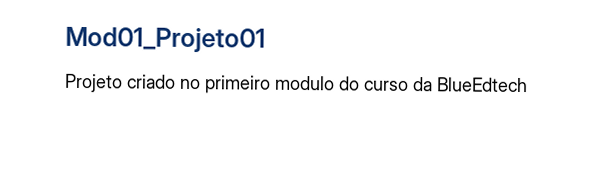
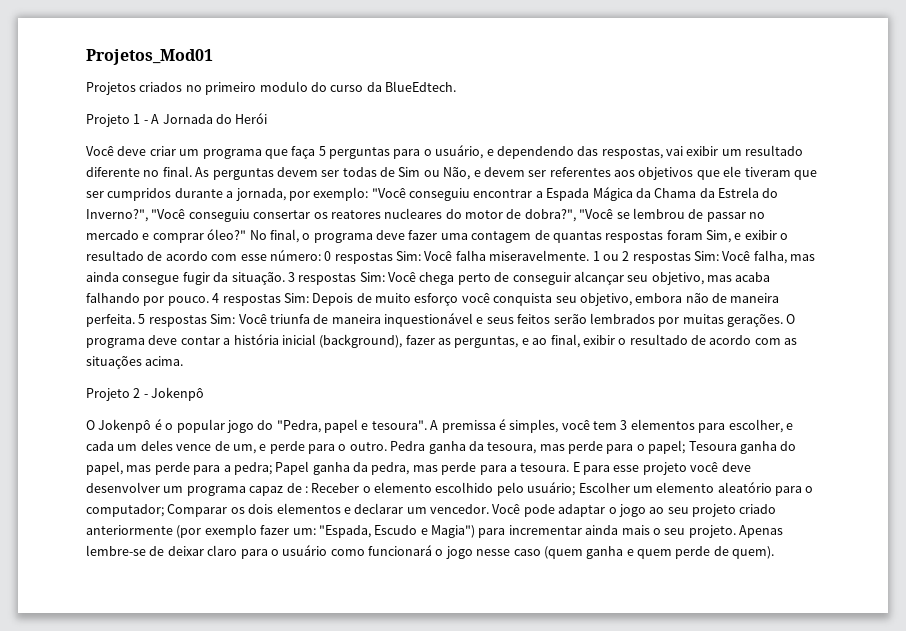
- Mod01_Projeto01
- Projeto criado no primeiro modulo do curso da BlueEdtech
+ Projetos_Mod01
+ Projetos criados no primeiro modulo do curso da BlueEdtech.
+ Projeto 1 - A Jornada do Herói
+ Você deve criar um programa que faça 5 perguntas para o usuário, e dependendo das respostas, vai exibir um resultado diferente no final. As perguntas devem ser todas de Sim ou Não, e devem ser referentes aos objetivos que ele tiveram que ser cumpridos durante a jornada, por exemplo: "Você conseguiu encontrar a Espada Mágica da Chama da Estrela do Inverno?", "Você conseguiu consertar os reatores nucleares do motor de dobra?", "Você se lembrou de passar no mercado e comprar óleo?" No final, o programa deve fazer uma contagem de quantas respostas foram Sim, e exibir o resultado de acordo com esse número: 0 respostas Sim: Você falha miseravelmente. 1 ou 2 respostas Sim: Você falha, mas ainda consegue fugir da situação. 3 respostas Sim: Você chega perto de conseguir alcançar seu objetivo, mas acaba falhando por pouco. 4 respostas Sim: Depois de muito esforço você conquista seu objetivo, embora não de maneira perfeita. 5 respostas Sim: Você triunfa de maneira inquestionável e seus feitos serão lembrados por muitas gerações. O programa deve contar a história inicial (background), fazer as perguntas, e ao final, exibir o resultado de acordo com as situações acima.
+ Projeto 2 - Jokenpô
+ O Jokenpô é o popular jogo do "Pedra, papel e tesoura". A premissa é simples, você tem 3 elementos para escolher, e cada um deles vence de um, e perde para o outro. Pedra ganha da tesoura, mas perde para o papel; Tesoura ganha do papel, mas perde para a pedra; Papel ganha da pedra, mas perde para a tesoura. E para esse projeto você deve desenvolver um programa capaz de : Receber o elemento escolhido pelo usuário; Escolher um elemento aleatório para o computador; Comparar os dois elementos e declarar um vencedor. Você pode adaptar o jogo ao seu projeto criado anteriormente (por exemplo fazer um: "Espada, Escudo e Magia") para incrementar ainda mais o seu projeto. Apenas lembre-se de deixar claro para o usuário como funcionará o jogo nesse caso (quem ganha e quem perde de quem).

